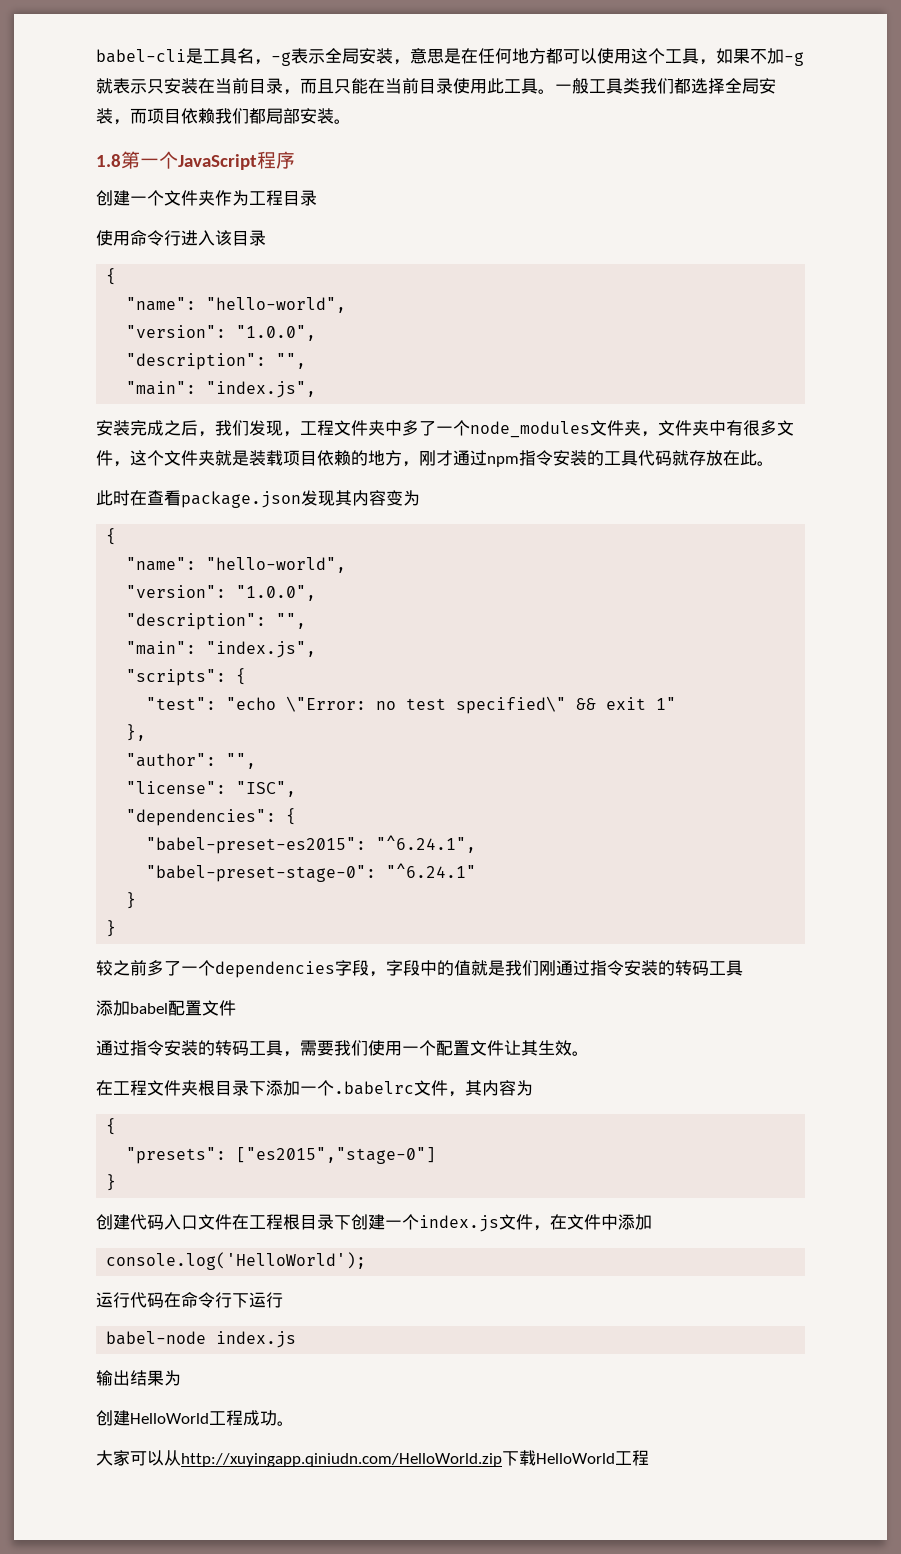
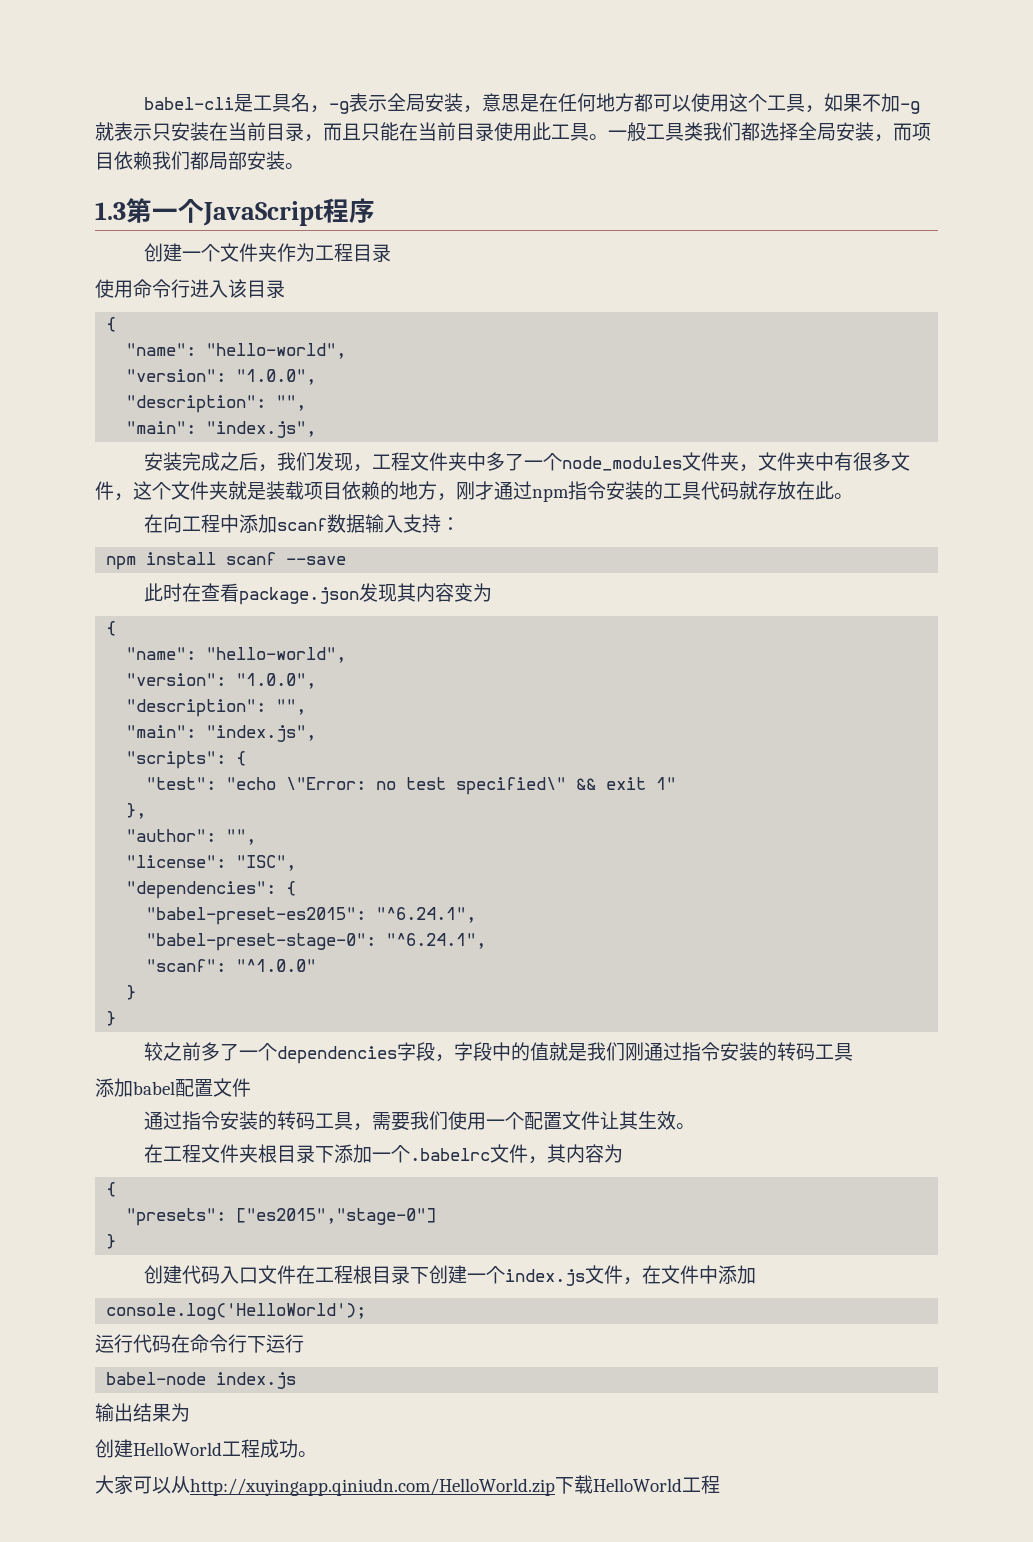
- 1.8第一个JavaScript程序
+ 1.3第一个JavaScript程序
+ 在向工程中添加scanf数据输入支持：
+ npm install scanf --save
- "babel-preset-stage-0": "^6.24.1"
+ "babel-preset-stage-0": "^6.24.1",
+ "scanf": "^1.0.0"

